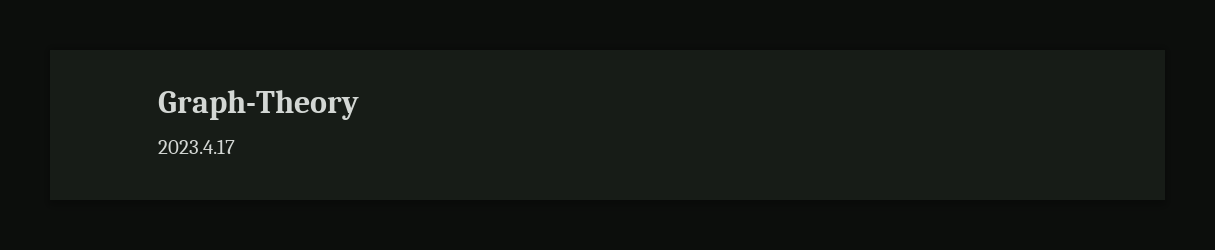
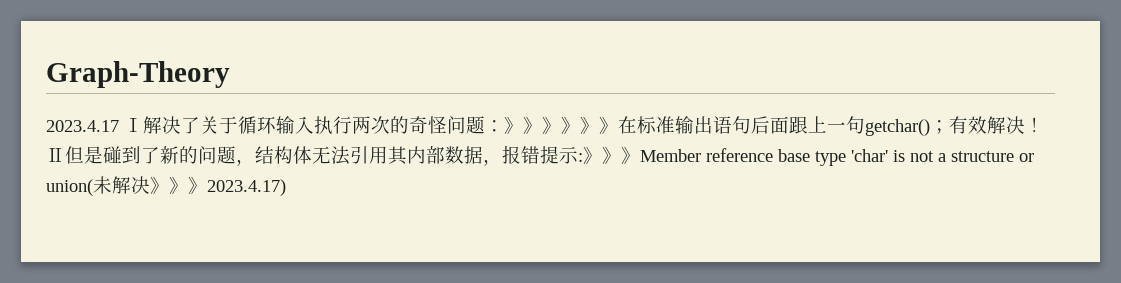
- 2023.4.17
+ 2023.4.17 Ⅰ解决了关于循环输入执行两次的奇怪问题：》》》》》》在标准输出语句后面跟上一句getchar()；有效解决！Ⅱ但是碰到了新的问题，结构体无法引用其内部数据，报错提示:》》》Member reference base type 'char' is not a structure or union(未解决》》》2023.4.17)

